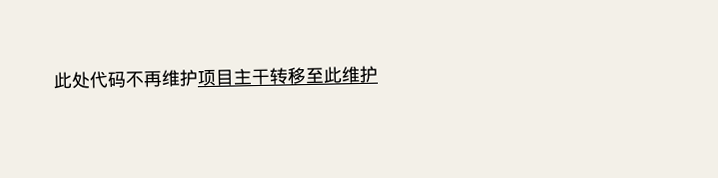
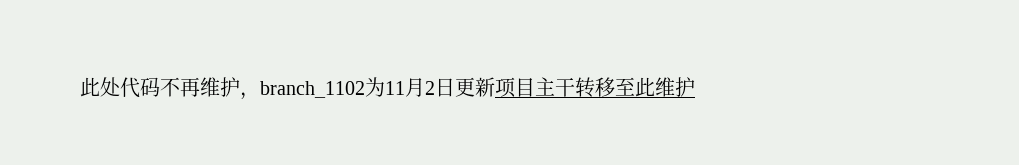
- 此处代码不再维护项目主干转移至此维护
+ 此处代码不再维护，branch_1102为11月2日更新项目主干转移至此维护

